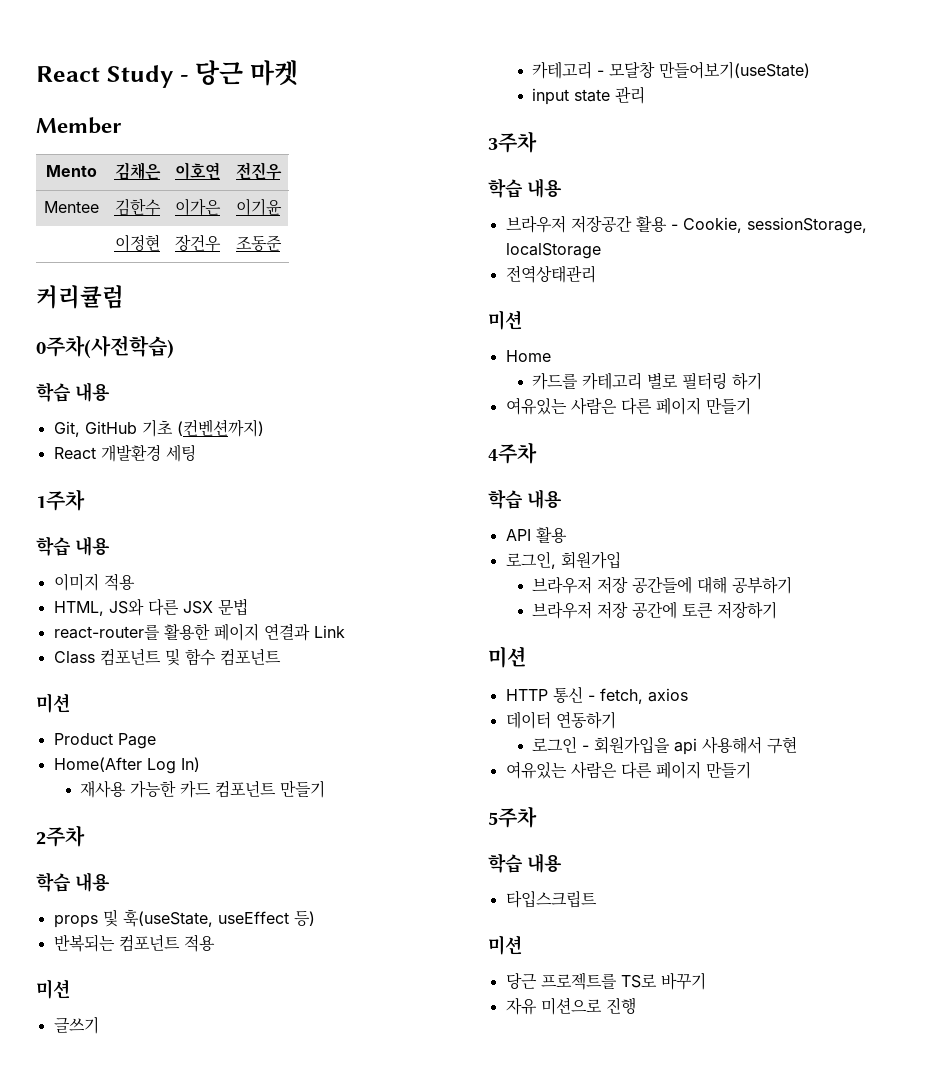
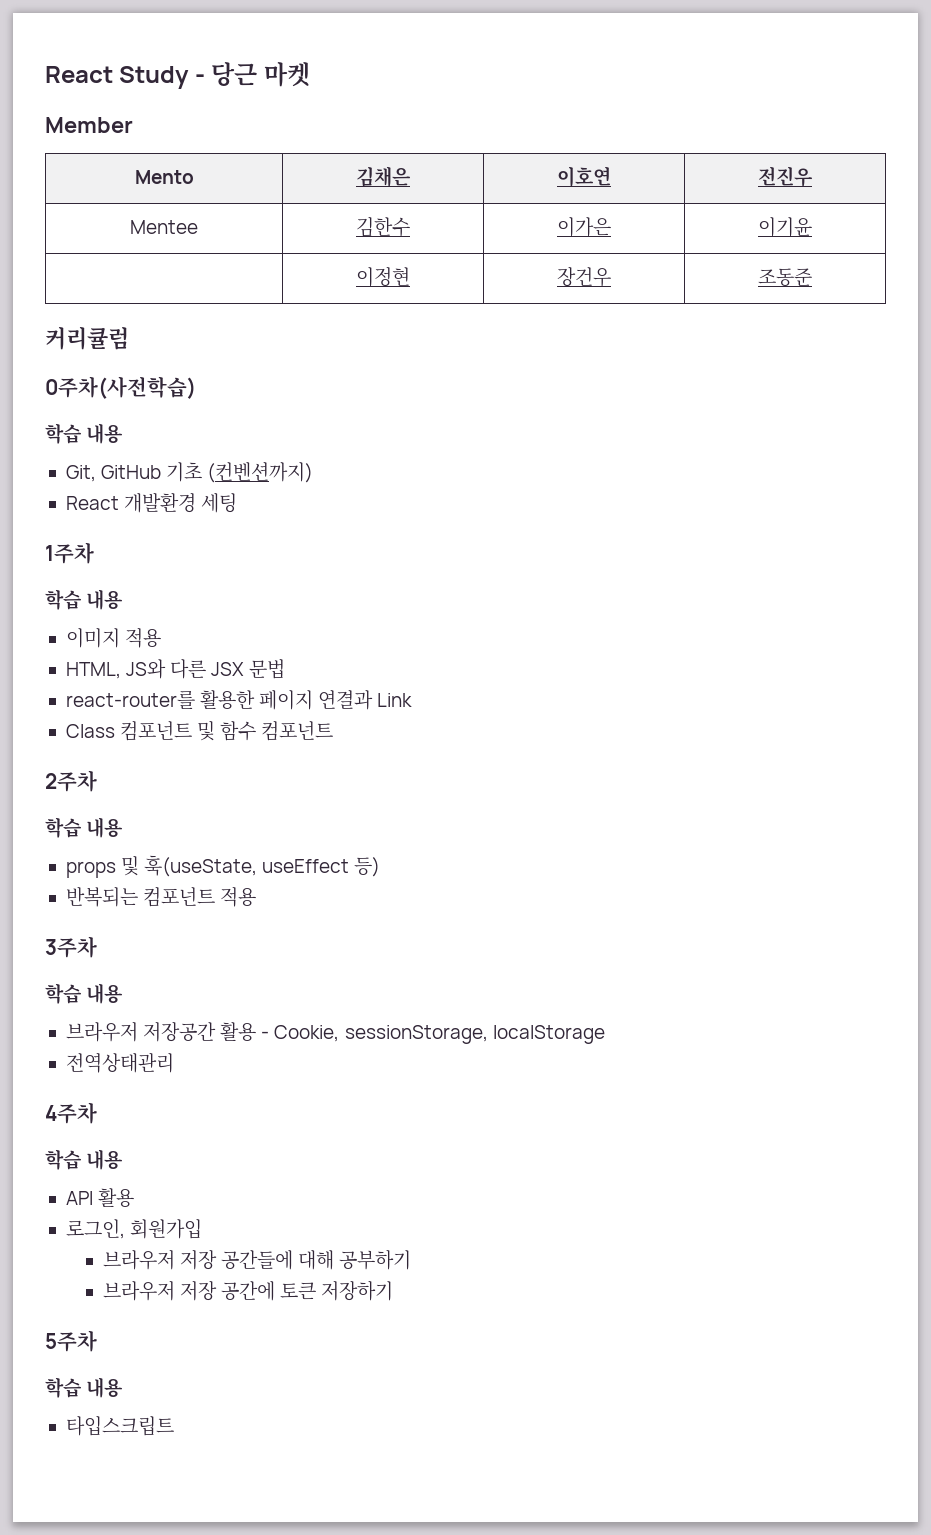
  Class 컴포넌트 및 함수 컴포넌트
- 미션
- Product Page
- Home(After Log In)
- 재사용 가능한 카드 컴포넌트 만들기
  반복되는 컴포넌트 적용
- 미션
- 글쓰기
- 카테고리 - 모달창 만들어보기(useState)
- input state 관리
  전역상태관리
- 미션
- Home
- 카드를 카테고리 별로 필터링 하기
- 여유있는 사람은 다른 페이지 만들기
  브라우저 저장 공간에 토큰 저장하기
- 미션
- HTTP 통신 - fetch, axios
- 데이터 연동하기
- 로그인 - 회원가입을 api 사용해서 구현
- 여유있는 사람은 다른 페이지 만들기
  5주차
  학습 내용
  타입스크립트
- 미션
- 당근 프로젝트를 TS로 바꾸기
- 자유 미션으로 진행

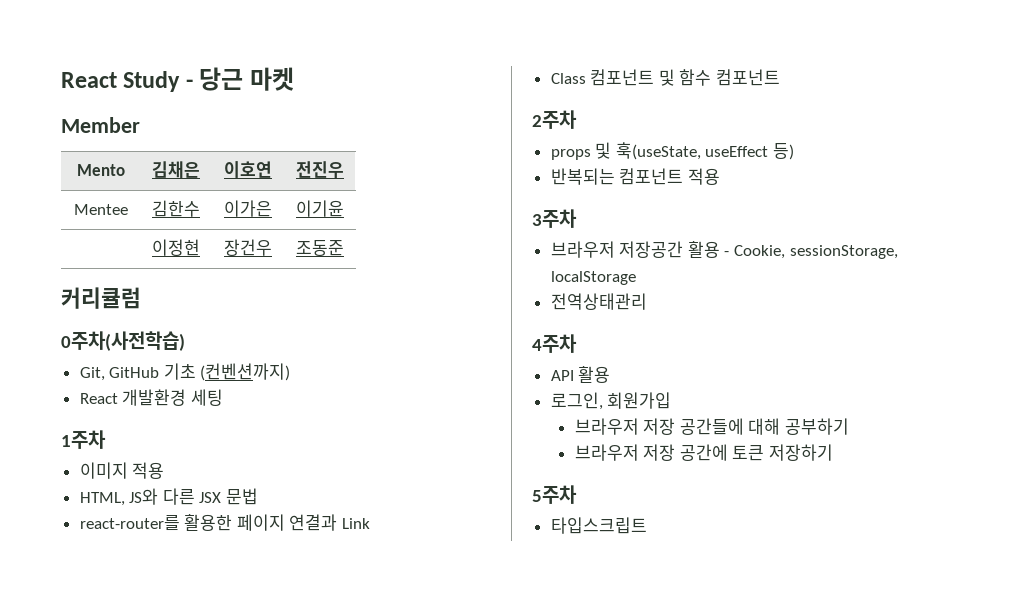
  0주차(사전학습)
- 학습 내용
  1주차
- 학습 내용
  2주차
- 학습 내용
  3주차
- 학습 내용
  4주차
- 학습 내용
  5주차
- 학습 내용

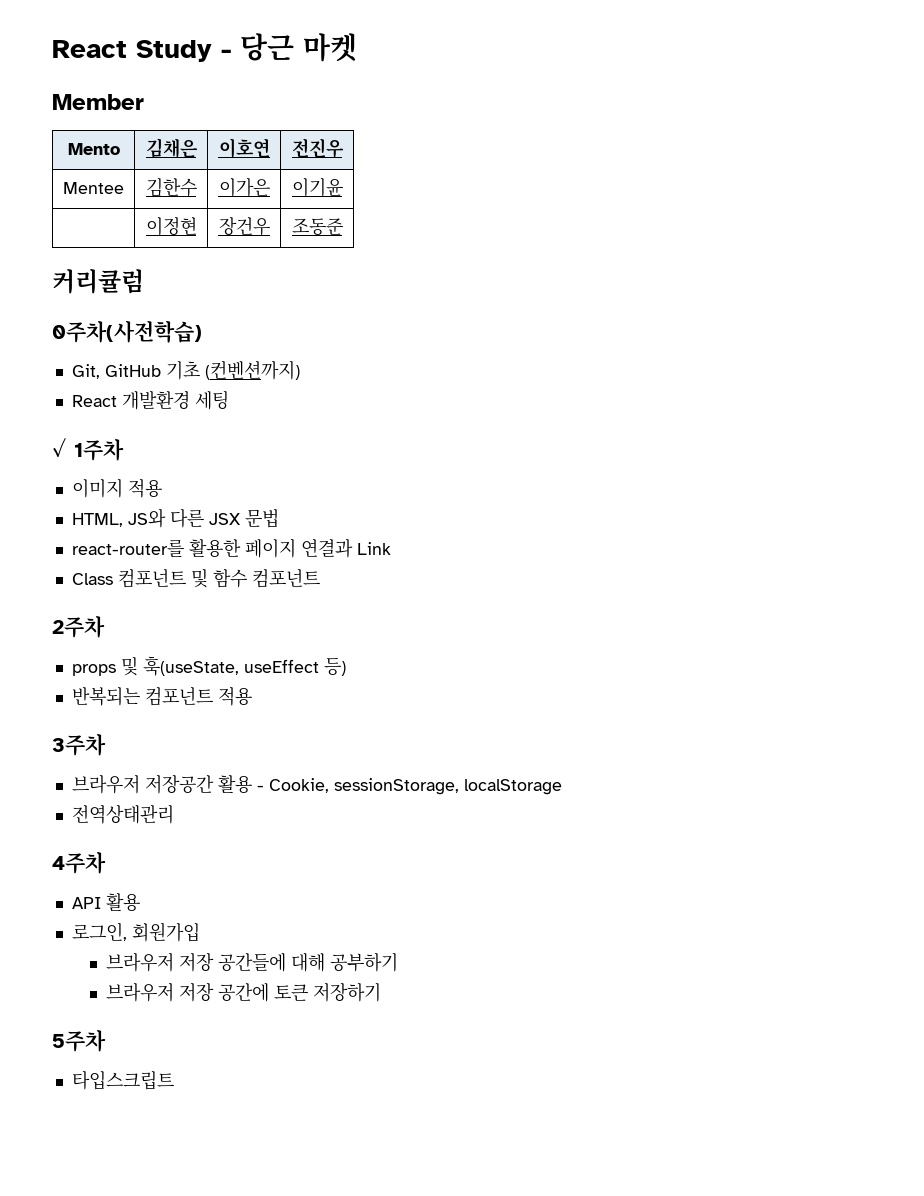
- 1주차
+ ✓ 1주차

